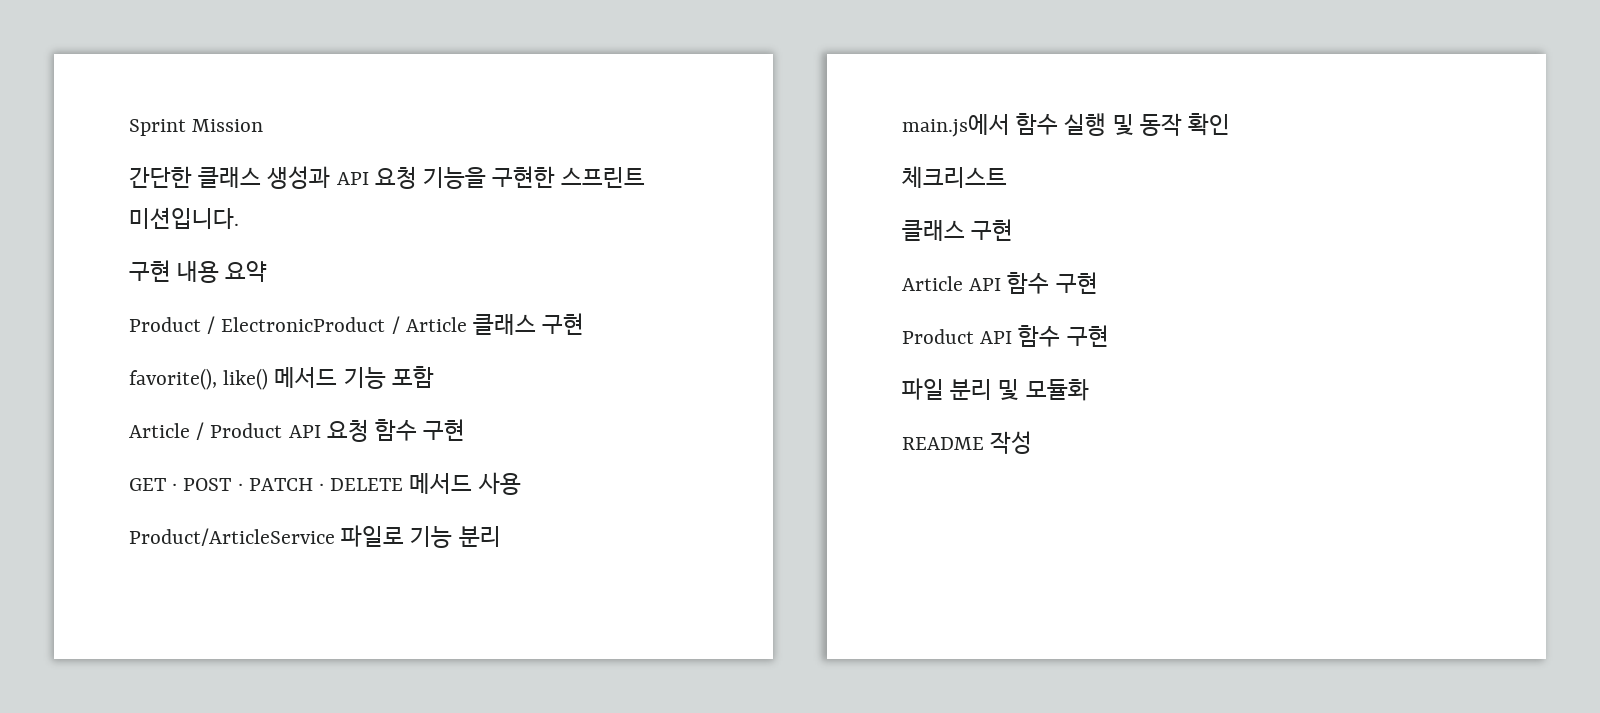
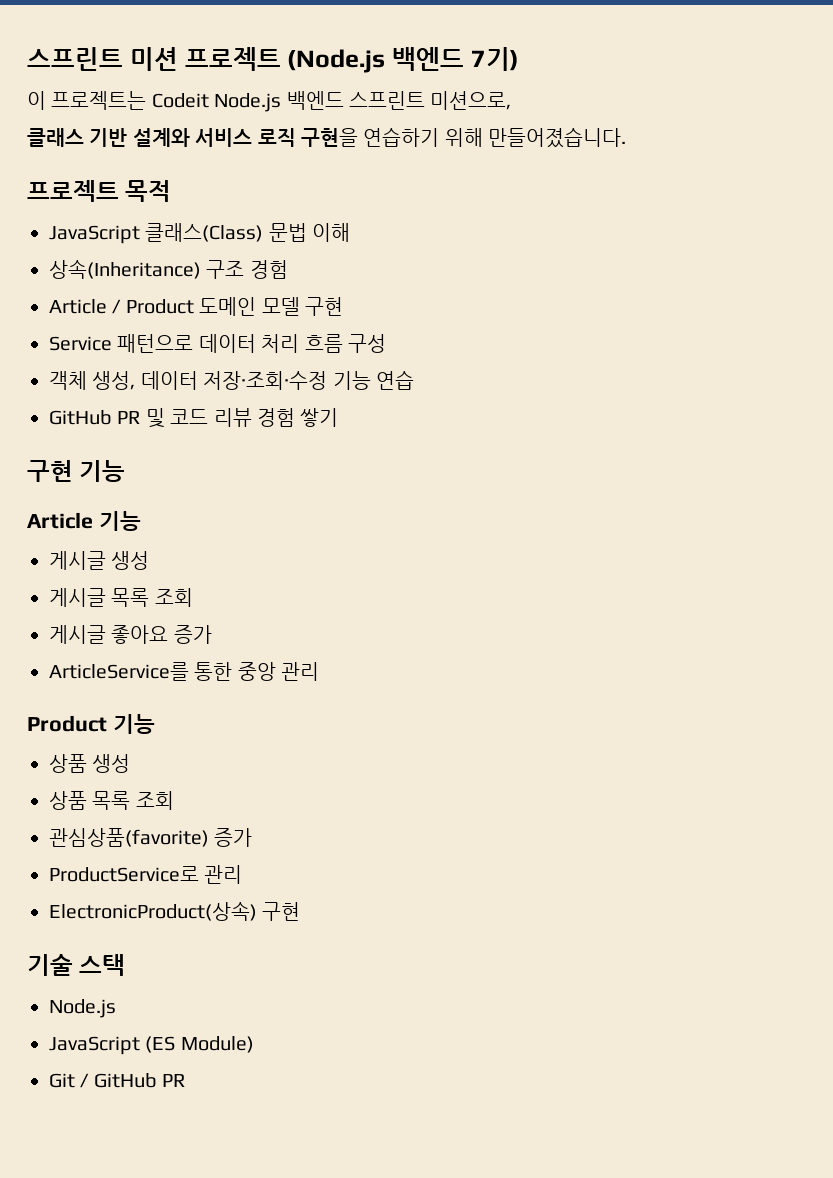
- Sprint Mission
- 간단한 클래스 생성과 API 요청 기능을 구현한 스프린트 미션입니다.
- 구현 내용 요약
- Product / ElectronicProduct / Article 클래스 구현
- favorite(), like() 메서드 기능 포함
- Article / Product API 요청 함수 구현
- GET · POST · PATCH · DELETE 메서드 사용
- Product/ArticleService 파일로 기능 분리
- main.js에서 함수 실행 및 동작 확인
- 체크리스트
- 클래스 구현
- Article API 함수 구현
- Product API 함수 구현
- 파일 분리 및 모듈화
- README 작성
+ 스프린트 미션 프로젝트 (Node.js 백엔드 7기)
+ 이 프로젝트는 Codeit Node.js 백엔드 스프린트 미션으로,
+ 클래스 기반 설계와 서비스 로직 구현을 연습하기 위해 만들어졌습니다.
+ 프로젝트 목적
+ JavaScript 클래스(Class) 문법 이해
+ 상속(Inheritance) 구조 경험
+ Article / Product 도메인 모델 구현
+ Service 패턴으로 데이터 처리 흐름 구성
+ 객체 생성, 데이터 저장·조회·수정 기능 연습
+ GitHub PR 및 코드 리뷰 경험 쌓기
+ 구현 기능
+ Article 기능
+ 게시글 생성
+ 게시글 목록 조회
+ 게시글 좋아요 증가
+ ArticleService를 통한 중앙 관리
+ Product 기능
+ 상품 생성
+ 상품 목록 조회
+ 관심상품(favorite) 증가
+ ProductService로 관리
+ ElectronicProduct(상속) 구현
+ 기술 스택
+ Node.js
+ JavaScript (ES Module)
+ Git / GitHub PR

